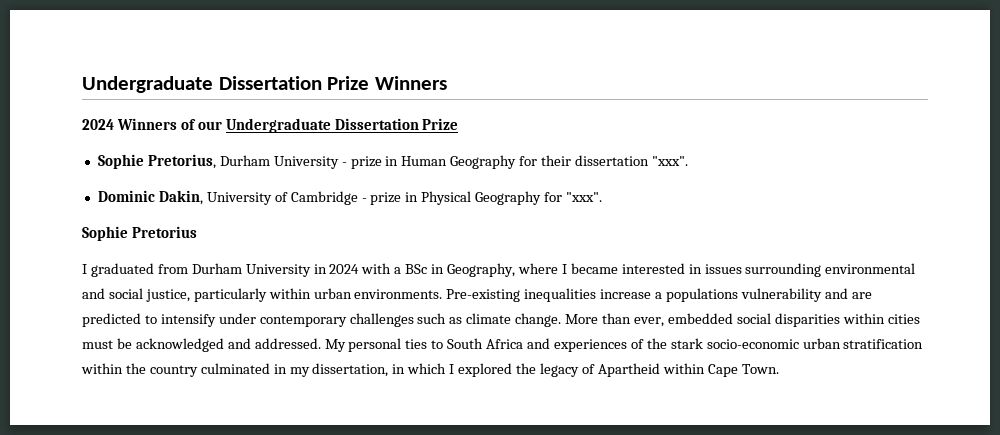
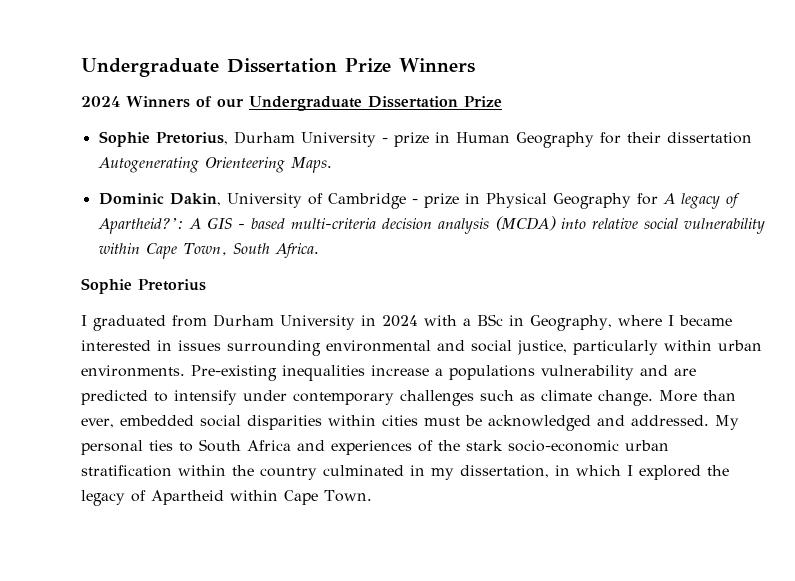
- Sophie Pretorius, Durham University - prize in Human Geography for their dissertation "xxx".
+ Sophie Pretorius, Durham University - prize in Human Geography for their dissertation Autogenerating Orienteering Maps.
- Dominic Dakin, University of Cambridge - prize in Physical Geography for "xxx".
+ Dominic Dakin, University of Cambridge - prize in Physical Geography for A legacy of Apartheid?’: A GIS - based multi-criteria decision analysis (MCDA) into relative social vulnerability within Cape Town, South Africa.

